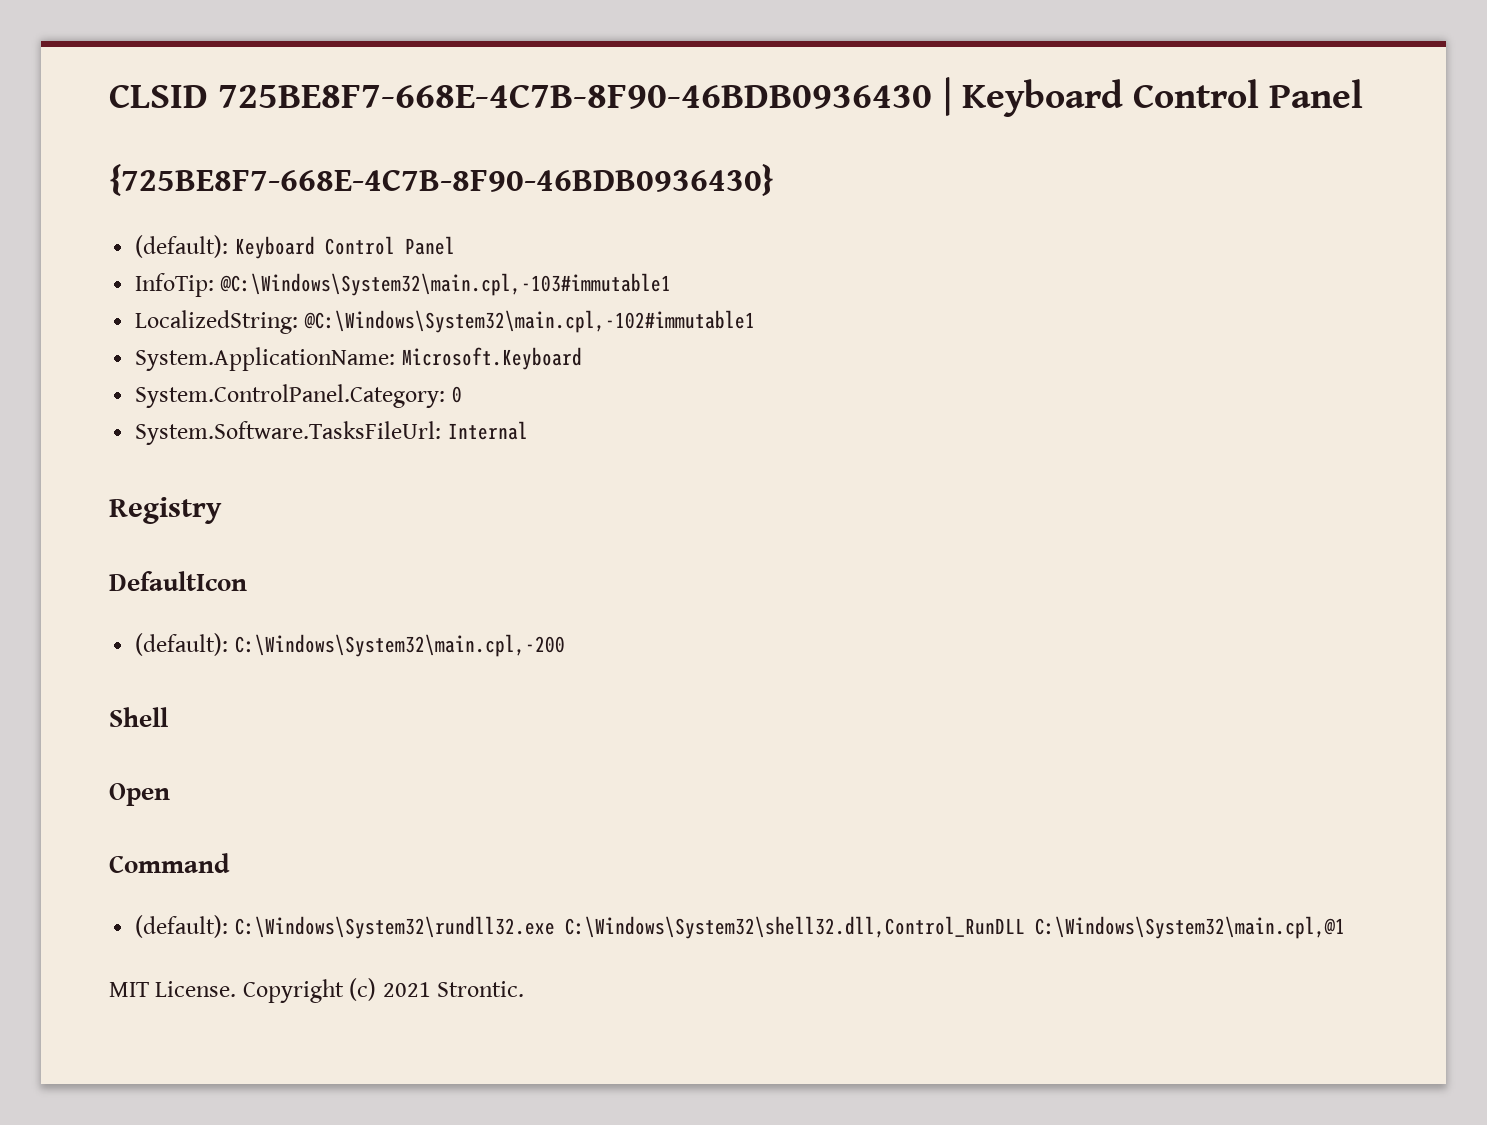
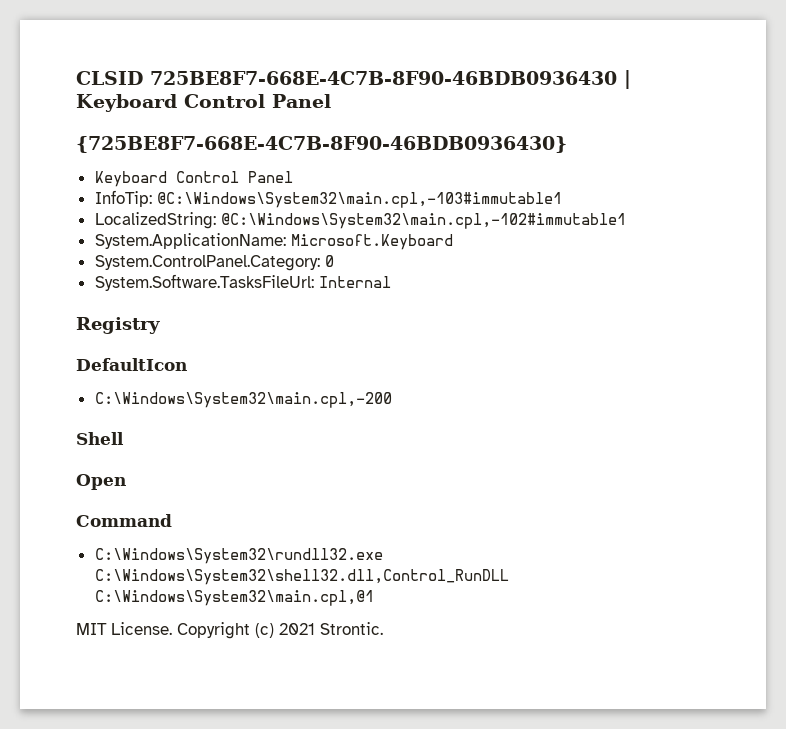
  {725BE8F7-668E-4C7B-8F90-46BDB0936430}
- (default): Keyboard Control Panel
+ Keyboard Control Panel
- (default): C:\Windows\System32\main.cpl,-200
+ C:\Windows\System32\main.cpl,-200
- (default): C:\Windows\System32\rundll32.exe C:\Windows\System32\shell32.dll,Control_RunDLL C:\Windows\System32\main.cpl,@1
+ C:\Windows\System32\rundll32.exe C:\Windows\System32\shell32.dll,Control_RunDLL C:\Windows\System32\main.cpl,@1

